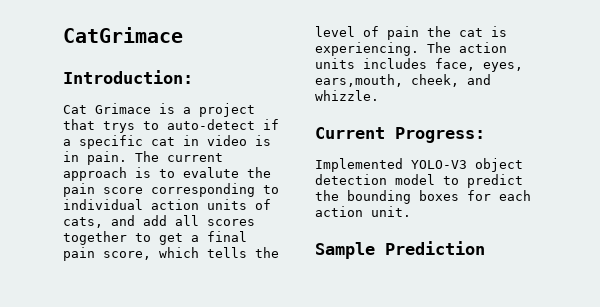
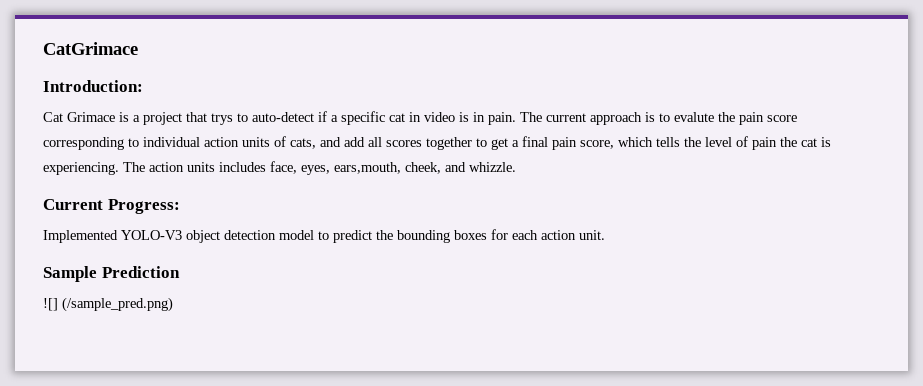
+ ![] (/sample_pred.png)

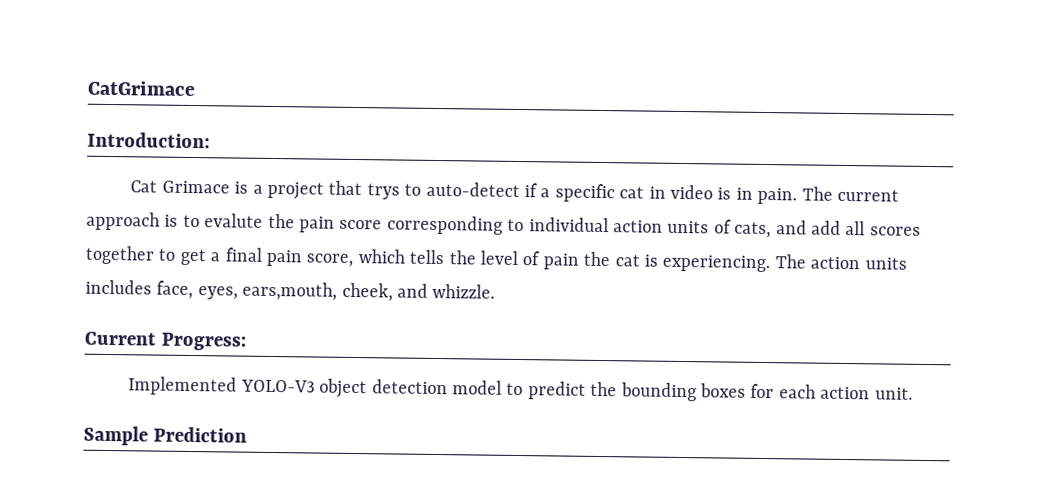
- ![] (/sample_pred.png)

